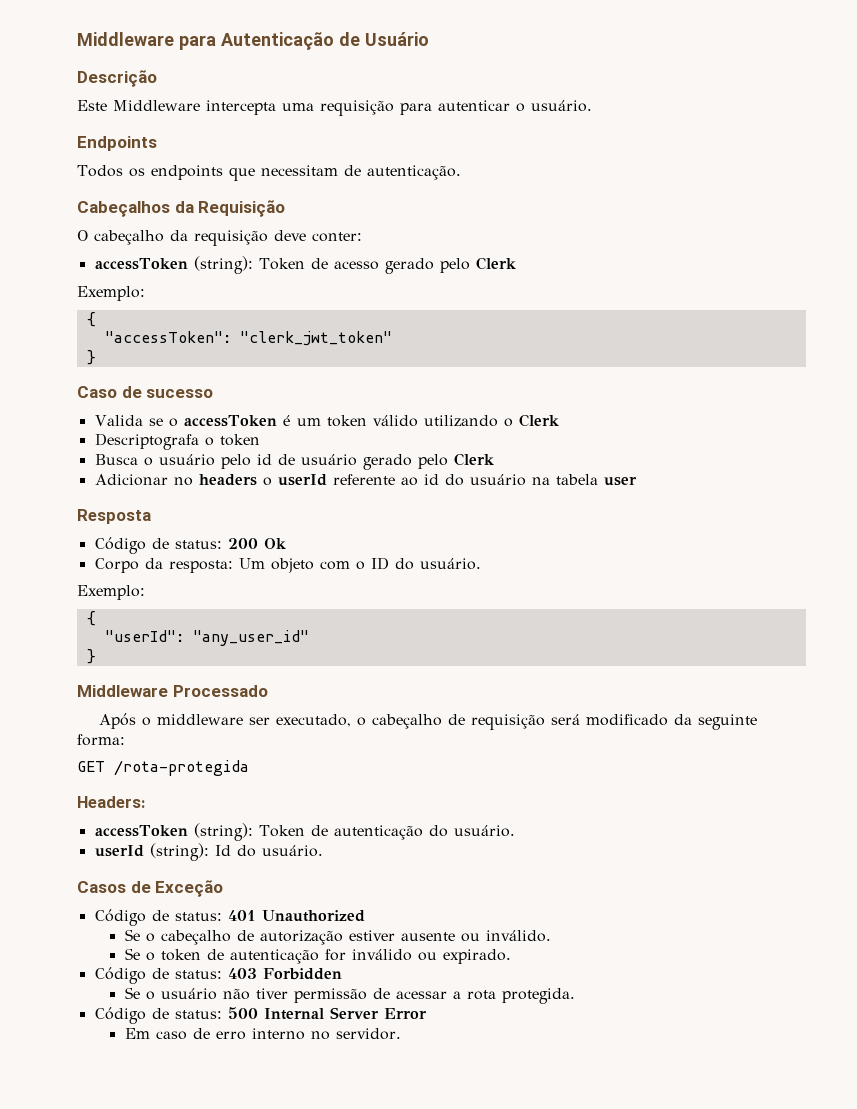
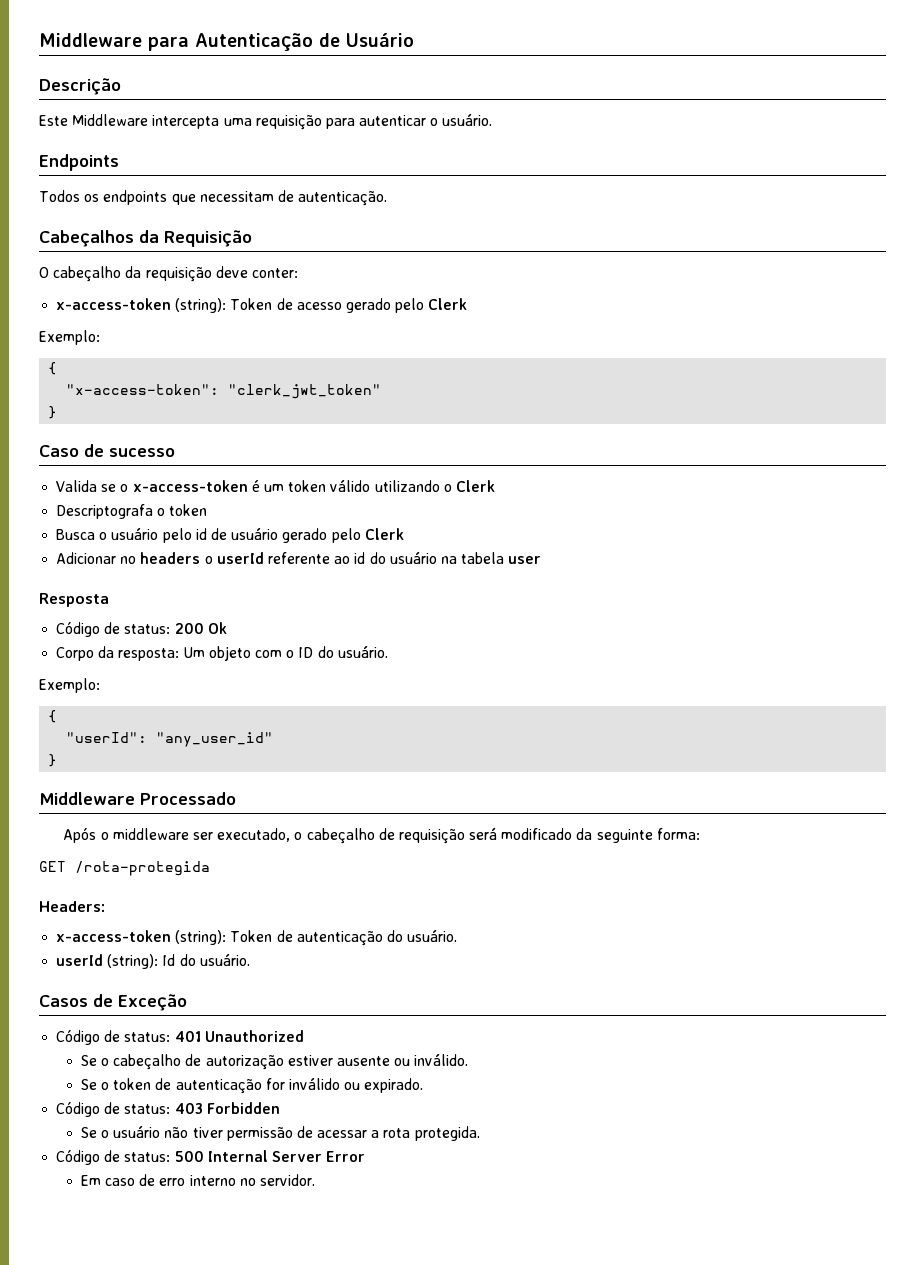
- accessToken (string): Token de acesso gerado pelo Clerk
+ x-access-token (string): Token de acesso gerado pelo Clerk
- "accessToken": "clerk_jwt_token"
+ "x-access-token": "clerk_jwt_token"
- Valida se o accessToken é um token válido utilizando o Clerk
+ Valida se o x-access-token é um token válido utilizando o Clerk
- accessToken (string): Token de autenticação do usuário.
+ x-access-token (string): Token de autenticação do usuário.

